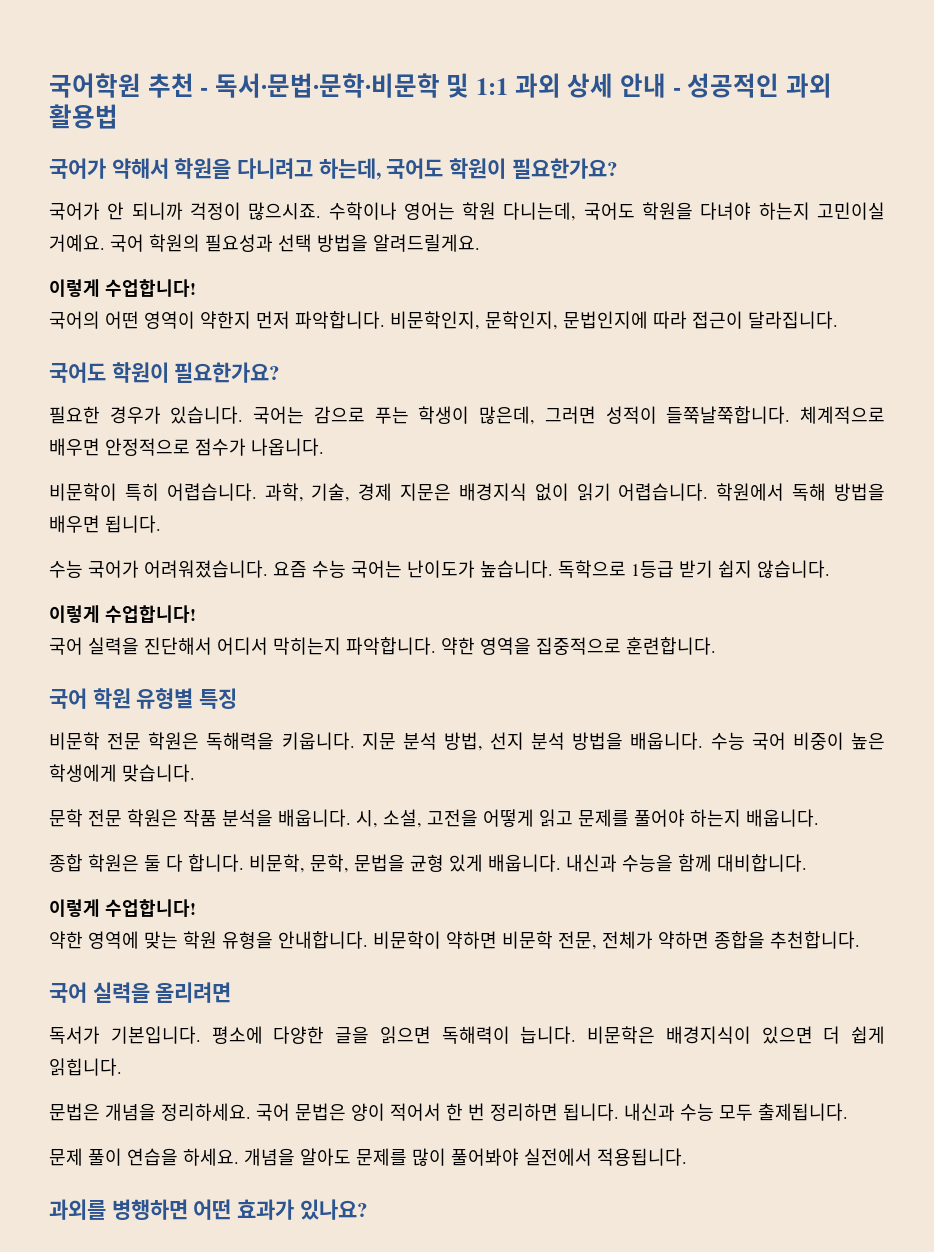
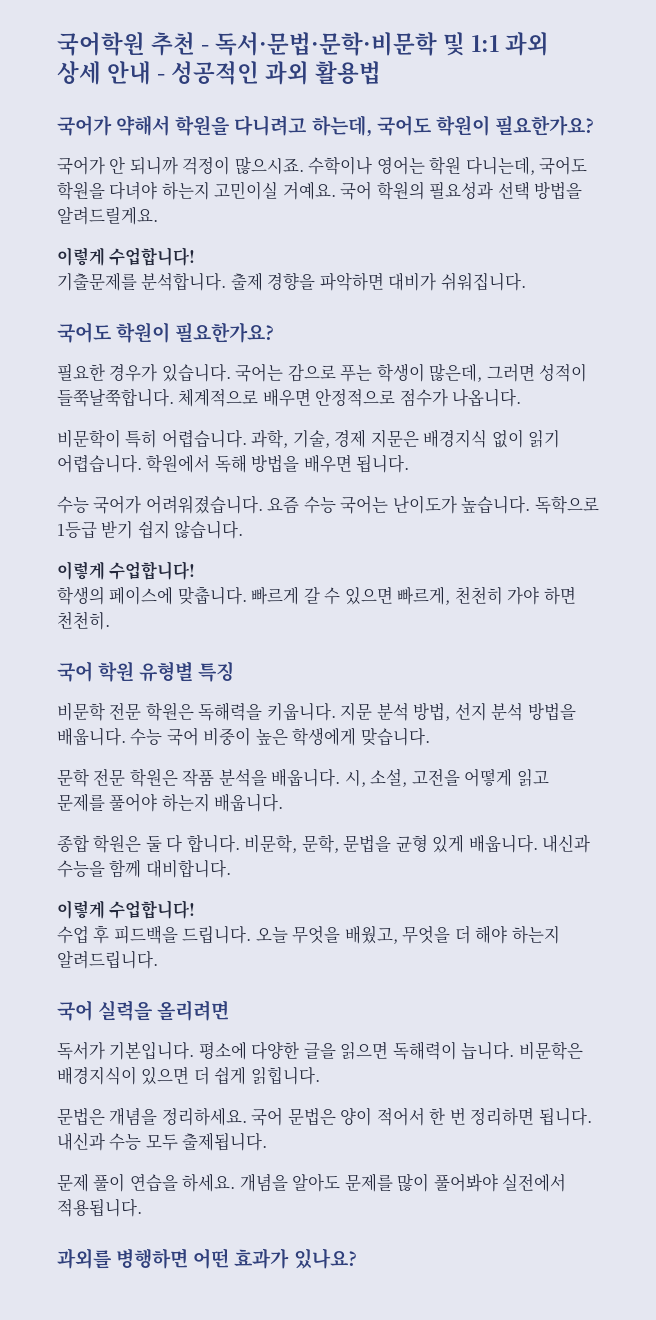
- 국어의 어떤 영역이 약한지 먼저 파악합니다. 비문학인지, 문학인지, 문법인지에 따라 접근이 달라집니다.
+ 기출문제를 분석합니다. 출제 경향을 파악하면 대비가 쉬워집니다.
- 국어 실력을 진단해서 어디서 막히는지 파악합니다. 약한 영역을 집중적으로 훈련합니다.
+ 학생의 페이스에 맞춥니다. 빠르게 갈 수 있으면 빠르게, 천천히 가야 하면 천천히.
- 약한 영역에 맞는 학원 유형을 안내합니다. 비문학이 약하면 비문학 전문, 전체가 약하면 종합을 추천합니다.
+ 수업 후 피드백을 드립니다. 오늘 무엇을 배웠고, 무엇을 더 해야 하는지 알려드립니다.

